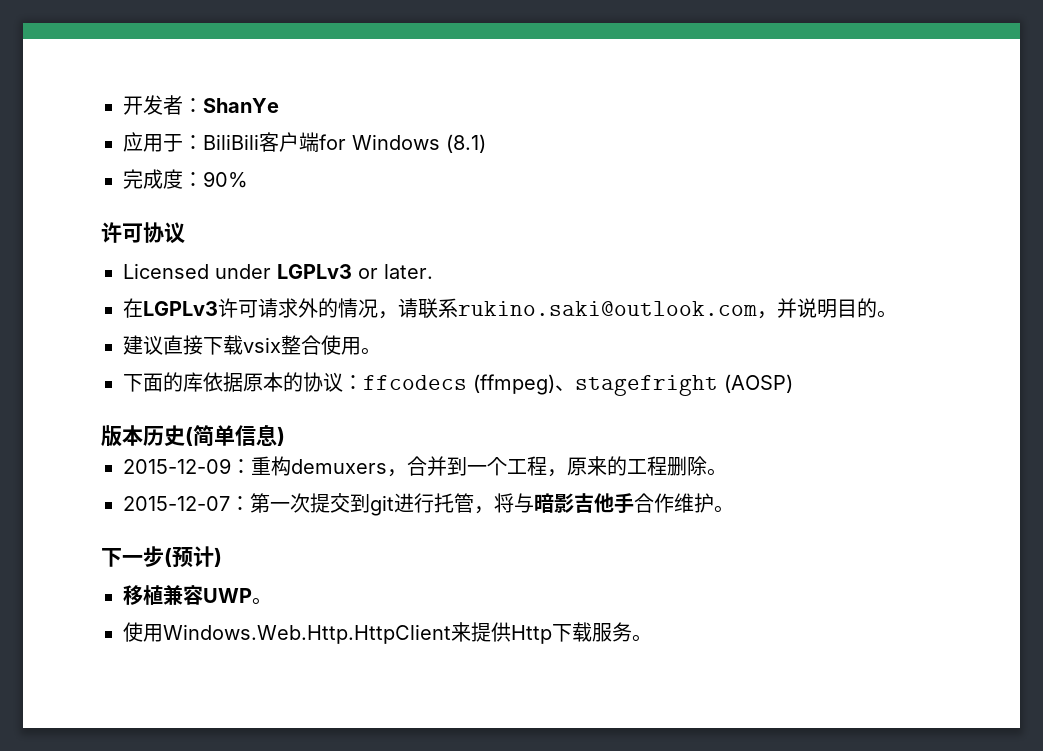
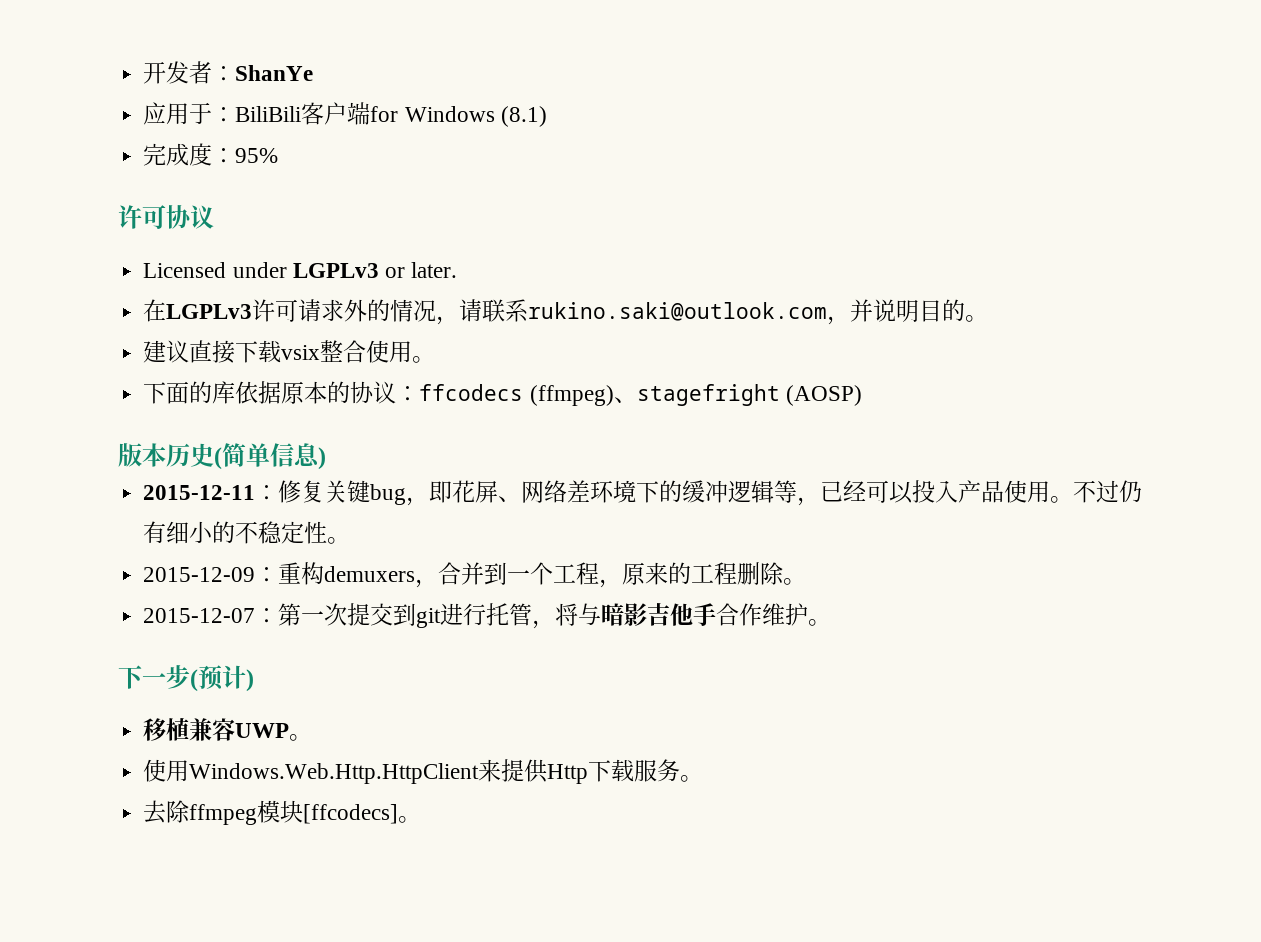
- 完成度：90%
+ 完成度：95%
+ 2015-12-11：修复关键bug，即花屏、网络差环境下的缓冲逻辑等，已经可以投入产品使用。不过仍有细小的不稳定性。
+ 去除ffmpeg模块[ffcodecs]。

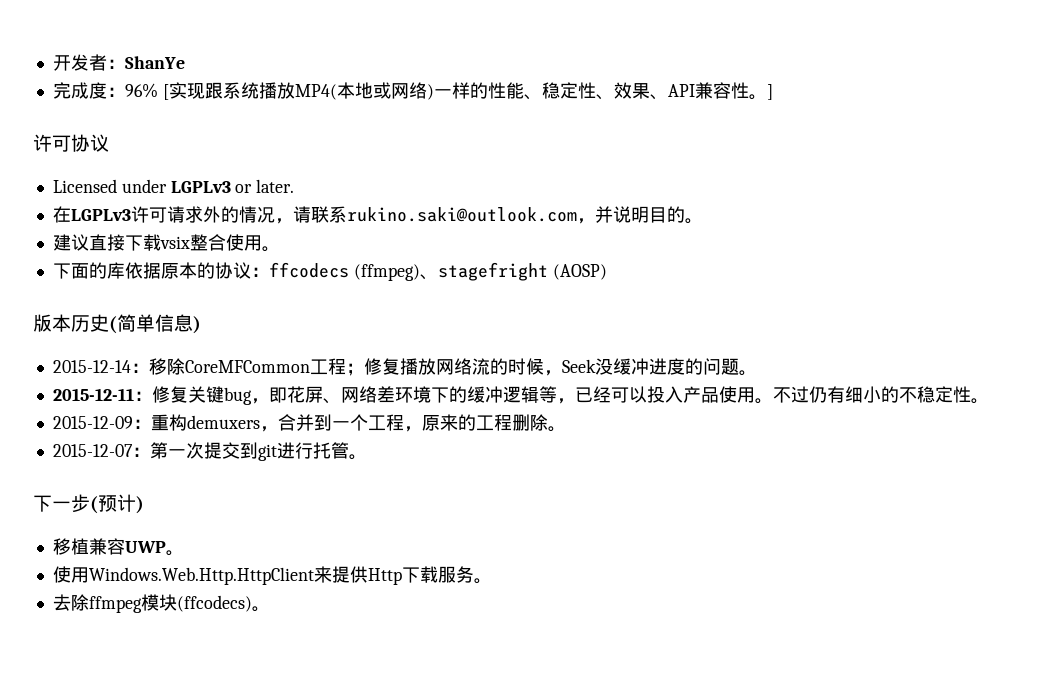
- 应用于：BiliBili客户端for Windows (8.1)
- 完成度：95%
+ 完成度：96% [实现跟系统播放MP4(本地或网络)一样的性能、稳定性、效果、API兼容性。]
+ 2015-12-14：移除CoreMFCommon工程；修复播放网络流的时候，Seek没缓冲进度的问题。
- 2015-12-07：第一次提交到git进行托管，将与暗影吉他手合作维护。
+ 2015-12-07：第一次提交到git进行托管。
- 去除ffmpeg模块[ffcodecs]。
+ 去除ffmpeg模块(ffcodecs)。

